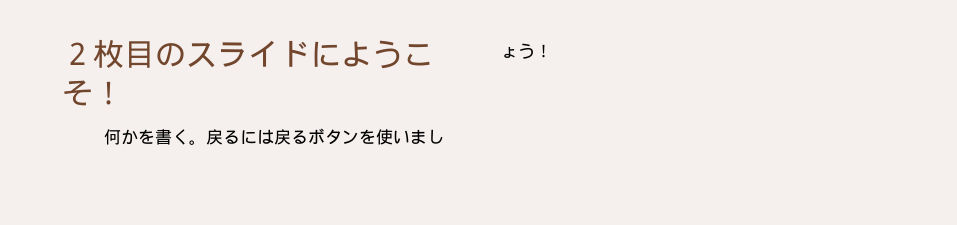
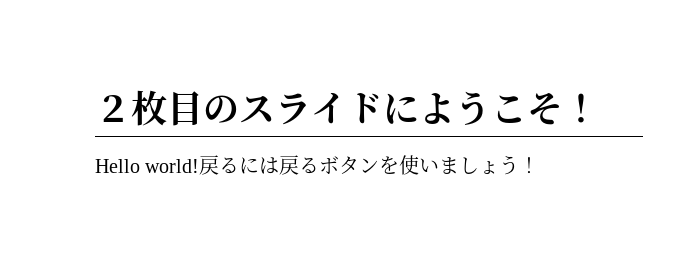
- 何かを書く。
+ Hello world!

